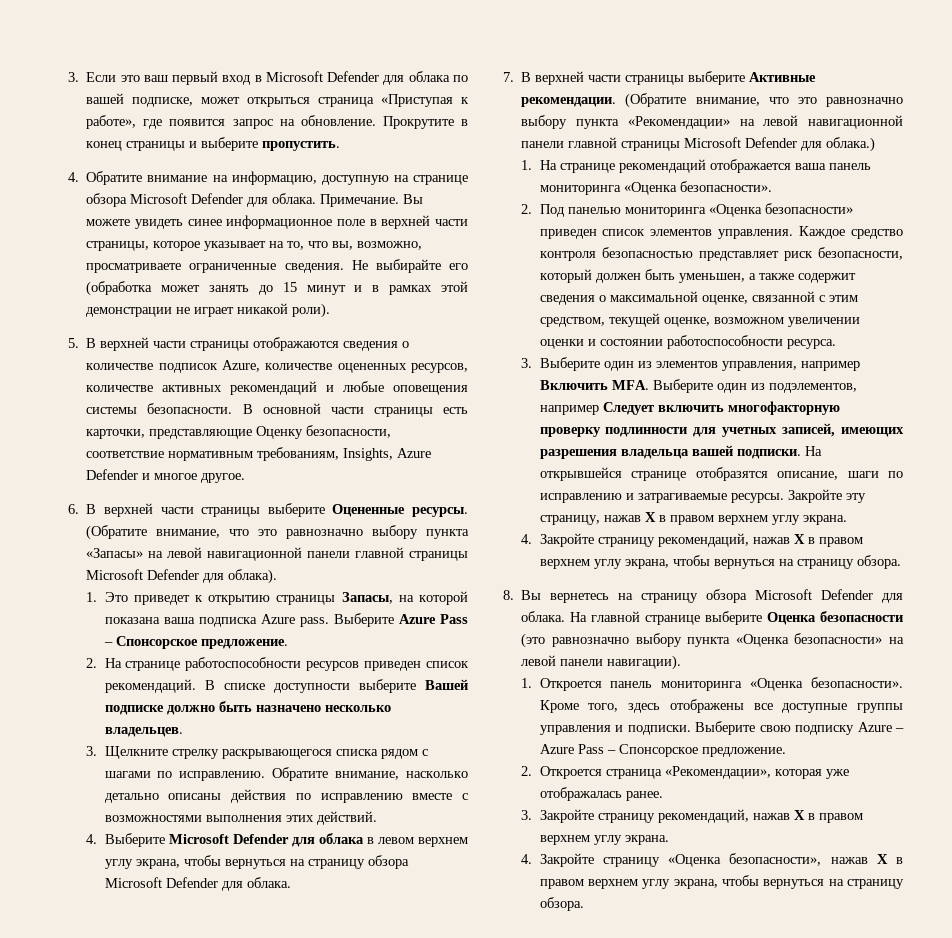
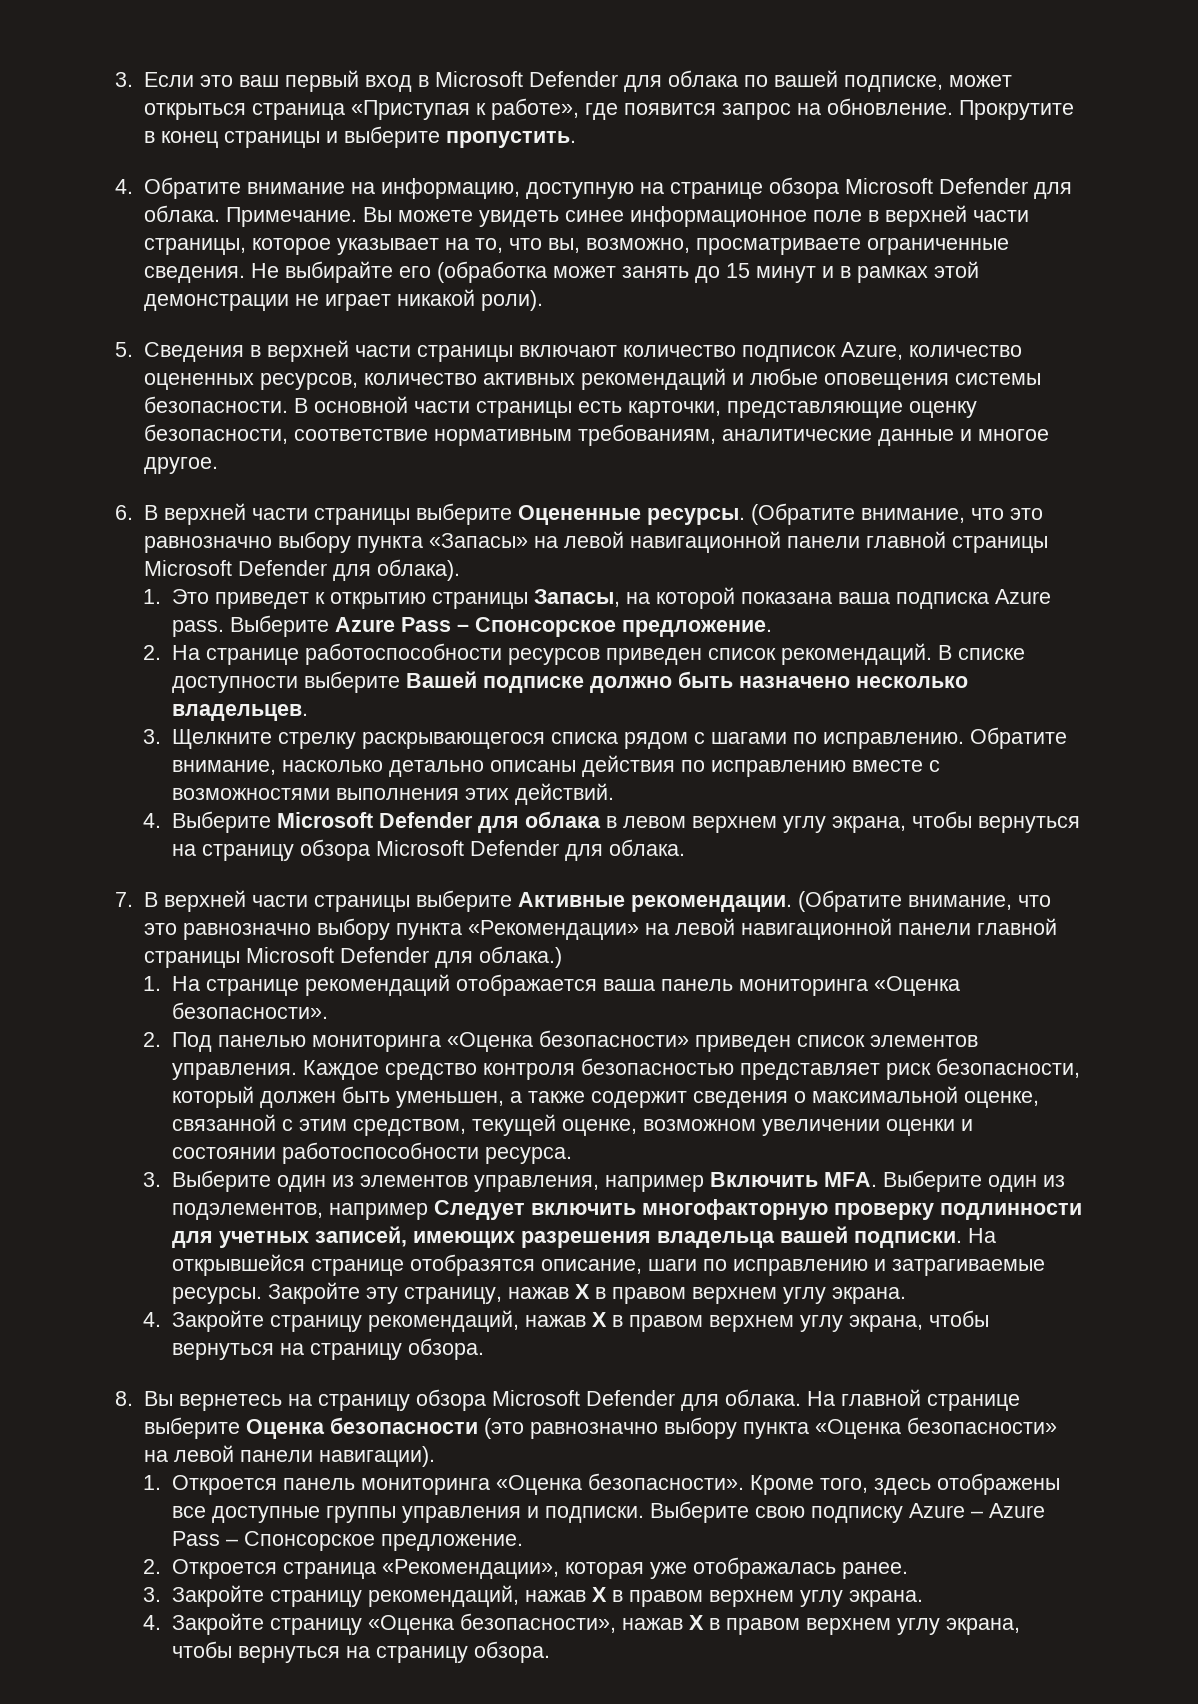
- 5. В верхней части страницы отображаются сведения о количестве подписок Azure, количестве оцененных ресурсов, количестве активных рекомендаций и любые оповещения системы безопасности.
+ 5. Сведения в верхней части страницы включают количество подписок Azure, количество оцененных ресурсов, количество активных рекомендаций и любые оповещения системы безопасности.
- В основной части страницы есть карточки, представляющие Оценку безопасности, соответствие нормативным требованиям, Insights, Azure Defender и многое другое.
+ В основной части страницы есть карточки, представляющие оценку безопасности, соответствие нормативным требованиям, аналитические данные и многое другое.

